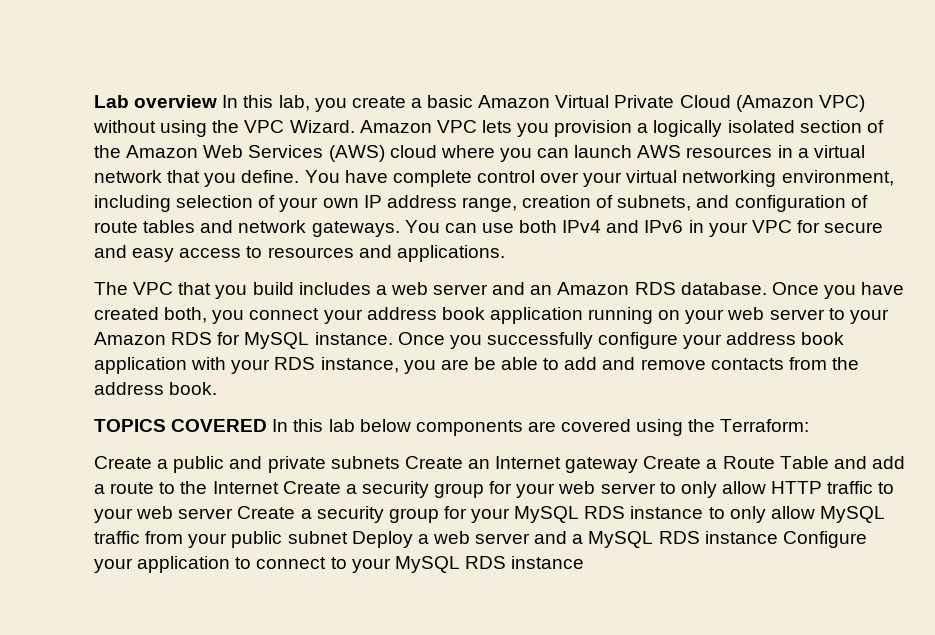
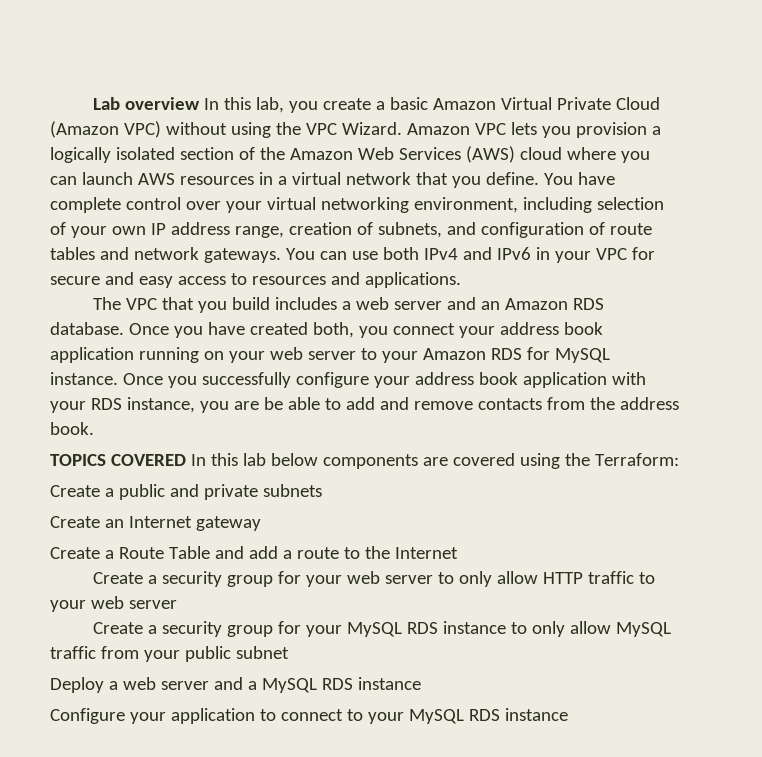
- Create a public and private subnets Create an Internet gateway Create a Route Table and add a route to the Internet Create a security group for your web server to only allow HTTP traffic to your web server Create a security group for your MySQL RDS instance to only allow MySQL traffic from your public subnet Deploy a web server and a MySQL RDS instance Configure your application to connect to your MySQL RDS instance
+ Create a public and private subnets
+ Create an Internet gateway
+ Create a Route Table and add a route to the Internet
+ Create a security group for your web server to only allow HTTP traffic to your web server
+ Create a security group for your MySQL RDS instance to only allow MySQL traffic from your public subnet
+ Deploy a web server and a MySQL RDS instance
+ Configure your application to connect to your MySQL RDS instance

